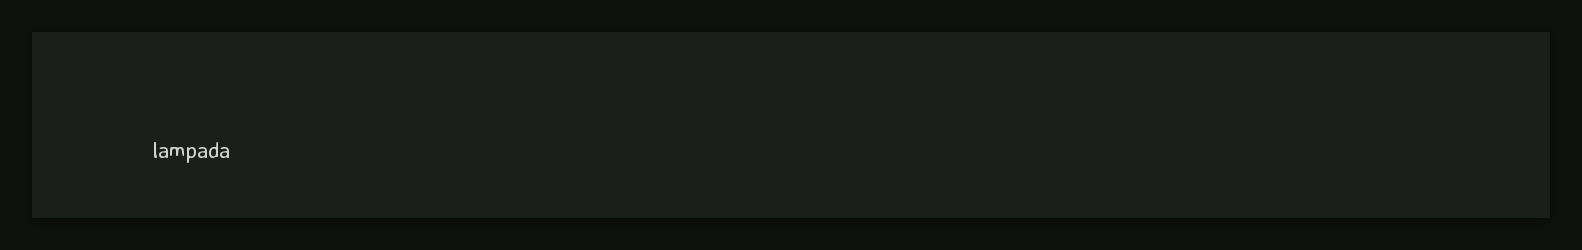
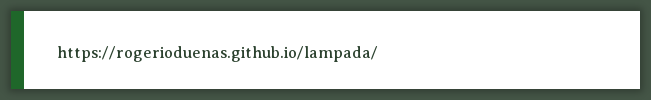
- lampada
+ https://rogerioduenas.github.io/lampada/

